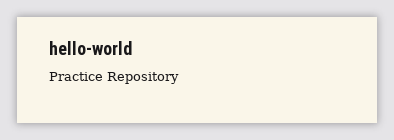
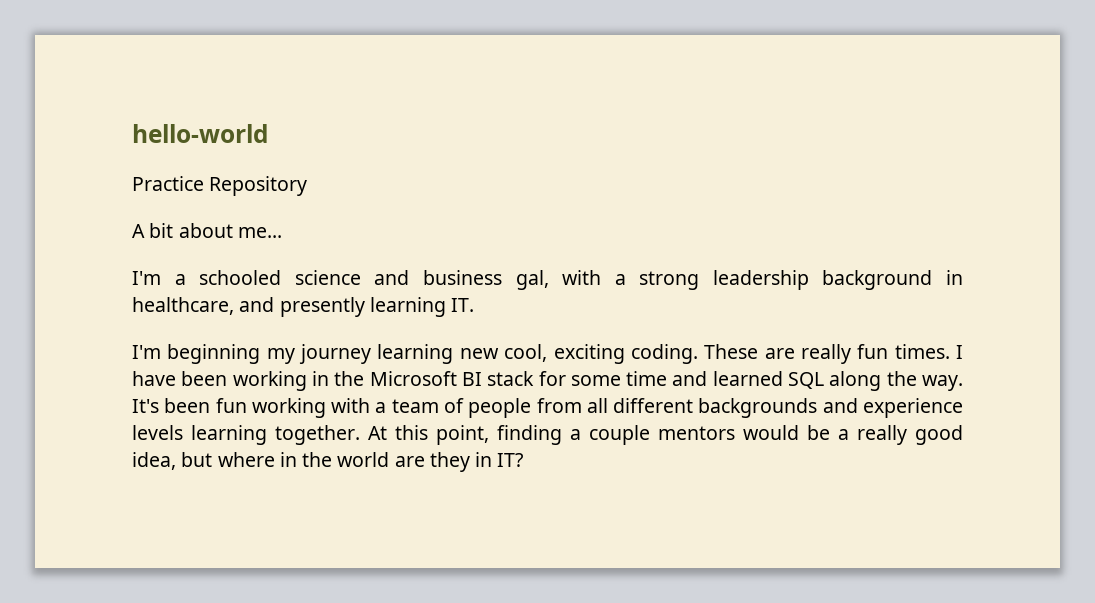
+ A bit about me...
+ I'm a schooled science and business gal, with a strong leadership background in healthcare, and presently learning IT.
+ I'm beginning my journey learning new cool, exciting coding. These are really fun times. I have been working in the Microsoft BI stack for some time and learned SQL along the way. It's been fun working with a team of people from all different backgrounds and experience levels learning together. At this point, finding a couple mentors would be a really good idea, but where in the world are they in IT?

